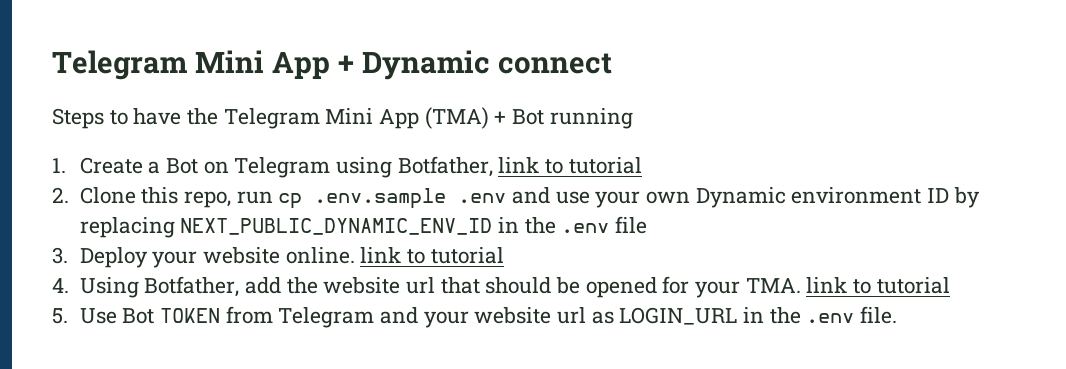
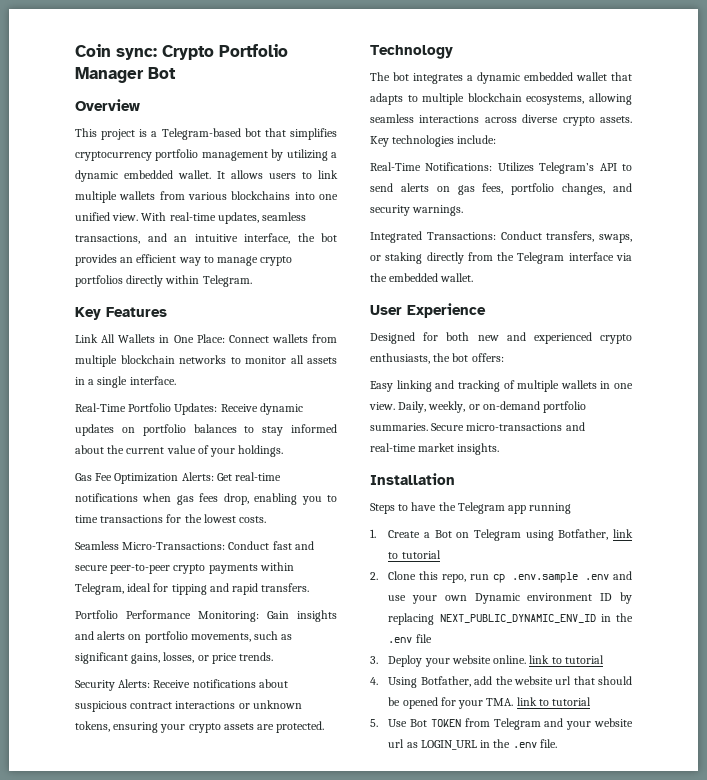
- Telegram Mini App + Dynamic connect
+ Coin sync: Crypto Portfolio Manager Bot
+ Overview
+ This project is a Telegram-based bot that simplifies cryptocurrency portfolio management by utilizing a dynamic embedded wallet. It allows users to link multiple wallets from various blockchains into one unified view. With real-time updates, seamless transactions, and an intuitive interface, the bot provides an efficient way to manage crypto portfolios directly within Telegram.
+ Key Features
+ Link All Wallets in One Place: Connect wallets from multiple blockchain networks to monitor all assets in a single interface.
+ Real-Time Portfolio Updates: Receive dynamic updates on portfolio balances to stay informed about the current value of your holdings.
+ Gas Fee Optimization Alerts: Get real-time notifications when gas fees drop, enabling you to time transactions for the lowest costs.
+ Seamless Micro-Transactions: Conduct fast and secure peer-to-peer crypto payments within Telegram, ideal for tipping and rapid transfers.
+ Portfolio Performance Monitoring: Gain insights and alerts on portfolio movements, such as significant gains, losses, or price trends.
+ Security Alerts: Receive notifications about suspicious contract interactions or unknown tokens, ensuring your crypto assets are protected.
+ Technology
+ The bot integrates a dynamic embedded wallet that adapts to multiple blockchain ecosystems, allowing seamless interactions across diverse crypto assets. Key technologies include:
+ Real-Time Notifications: Utilizes Telegram’s API to send alerts on gas fees, portfolio changes, and security warnings.
+ Integrated Transactions: Conduct transfers, swaps, or staking directly from the Telegram interface via the embedded wallet.
+ User Experience
+ Designed for both new and experienced crypto enthusiasts, the bot offers:
+ Easy linking and tracking of multiple wallets in one view. Daily, weekly, or on-demand portfolio summaries. Secure micro-transactions and real-time market insights.
+ Installation
- Steps to have the Telegram Mini App (TMA) + Bot running
+ Steps to have the Telegram app running

